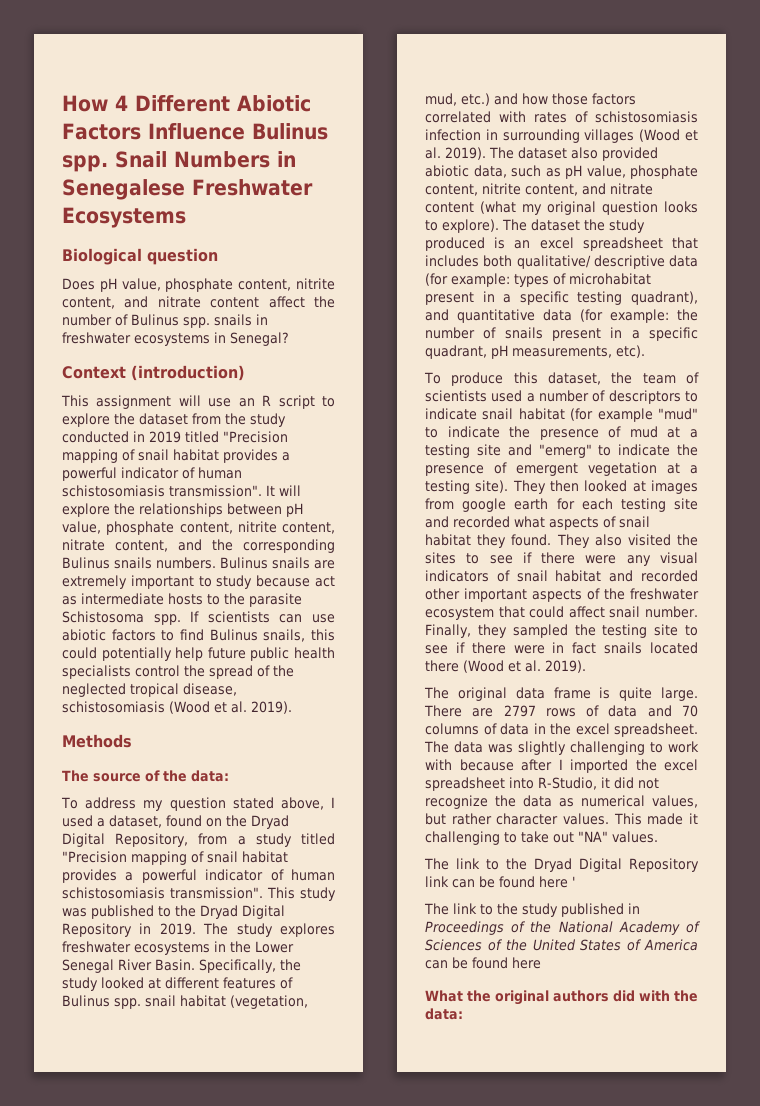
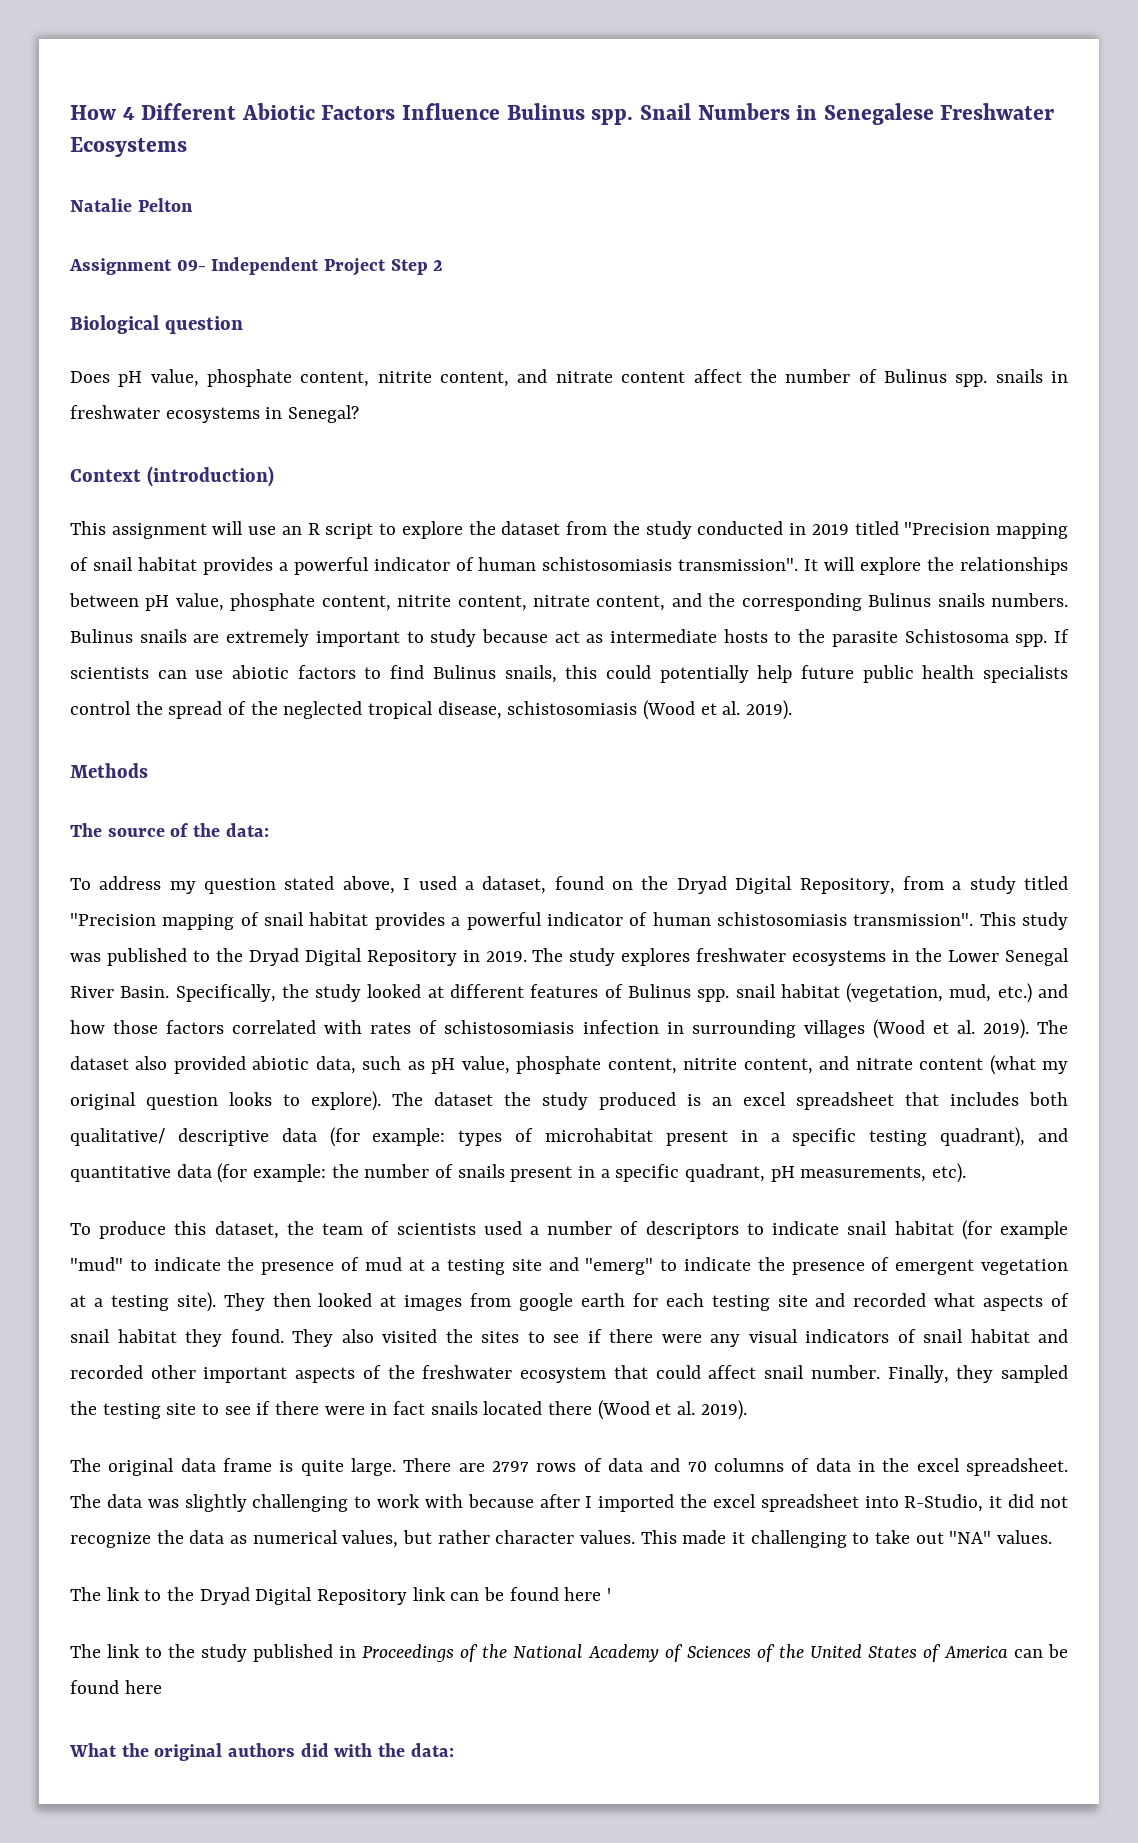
+ Natalie Pelton
+ Assignment 09- Independent Project Step 2

